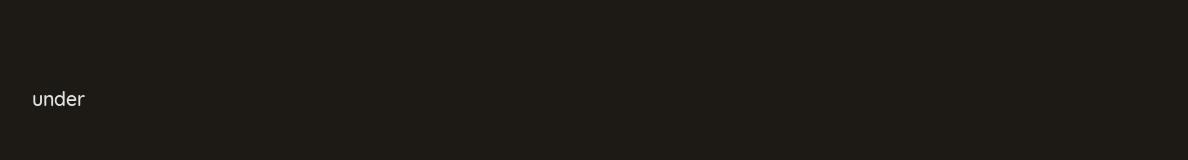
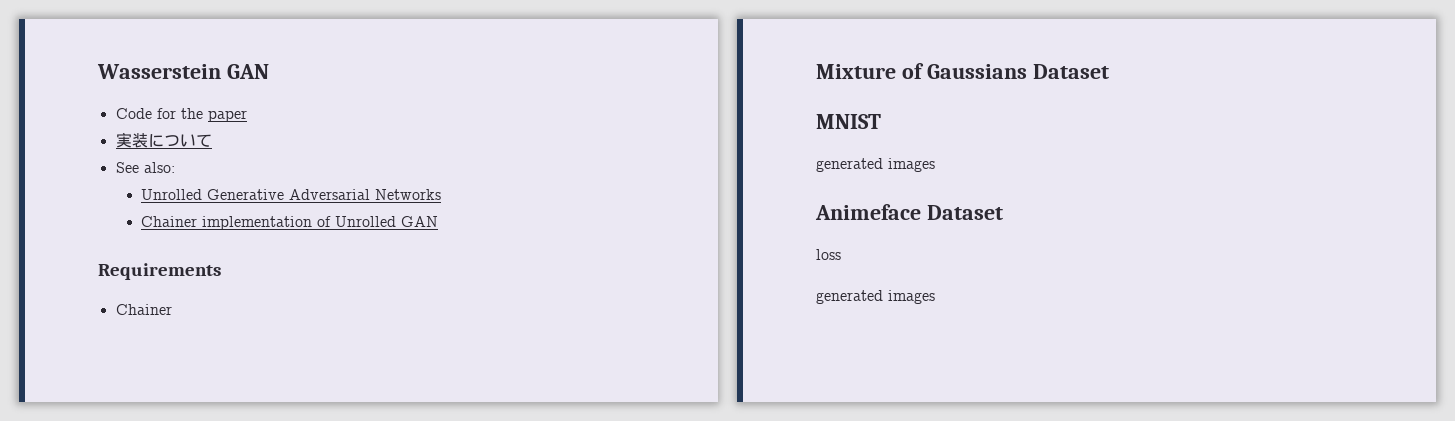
- under
+ Wasserstein GAN
+ Code for the paper
+ 実装について
+ See also:
+ Unrolled Generative Adversarial Networks
+ Chainer implementation of Unrolled GAN
+ Requirements
+ Chainer
+ Mixture of Gaussians Dataset
+ MNIST
+ generated images
+ Animeface Dataset
+ loss
+ generated images

